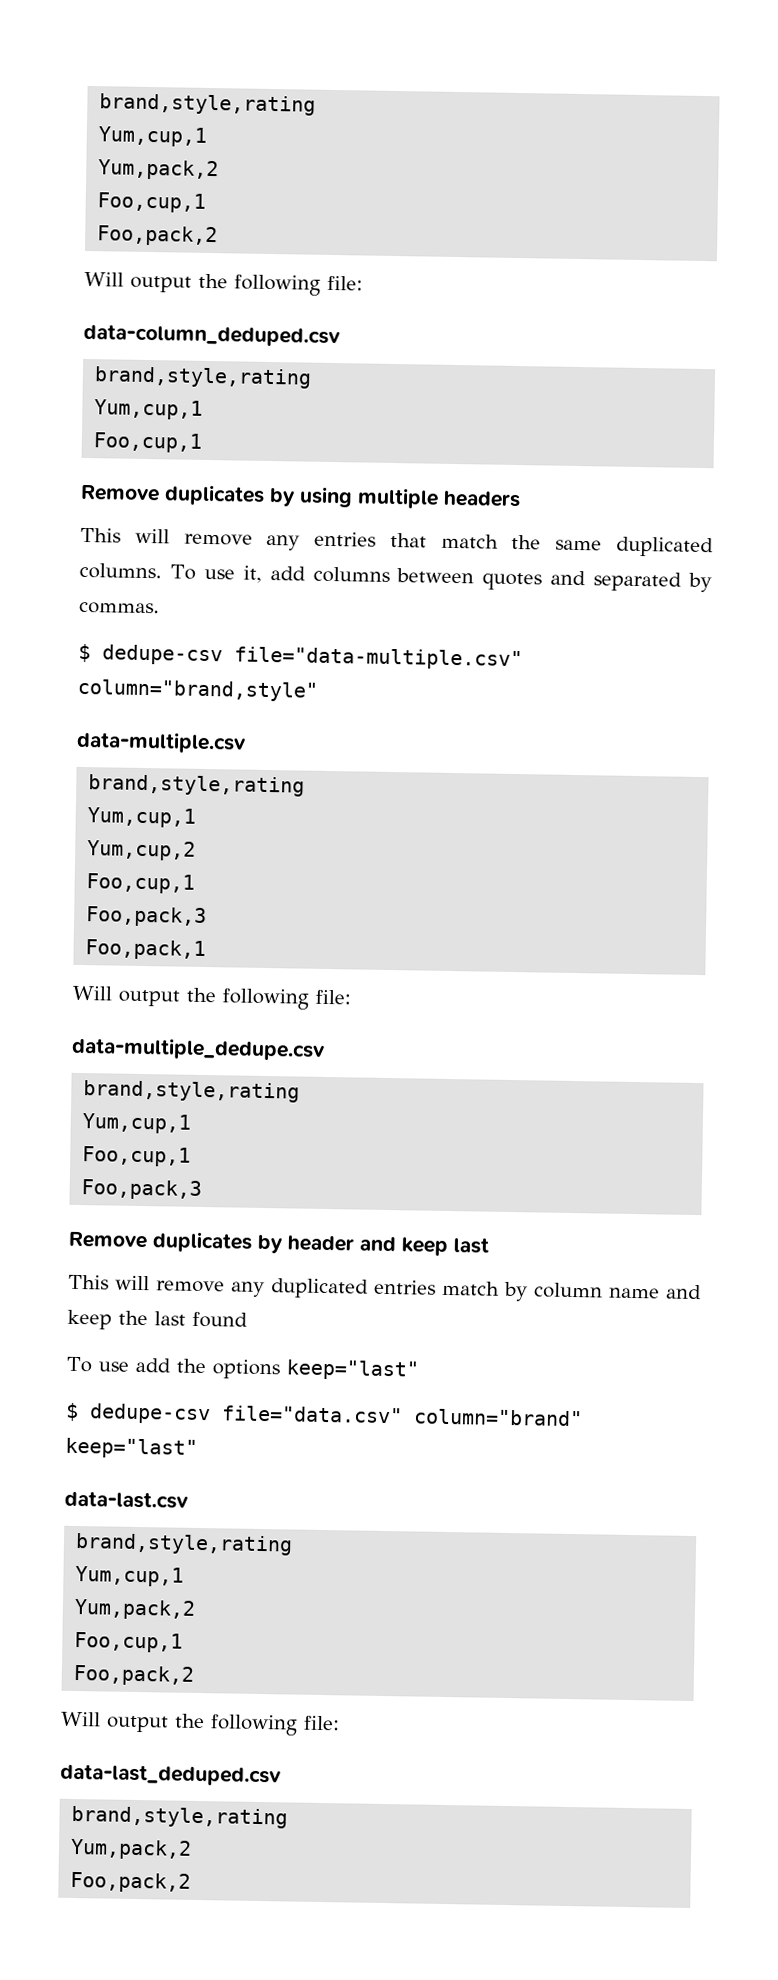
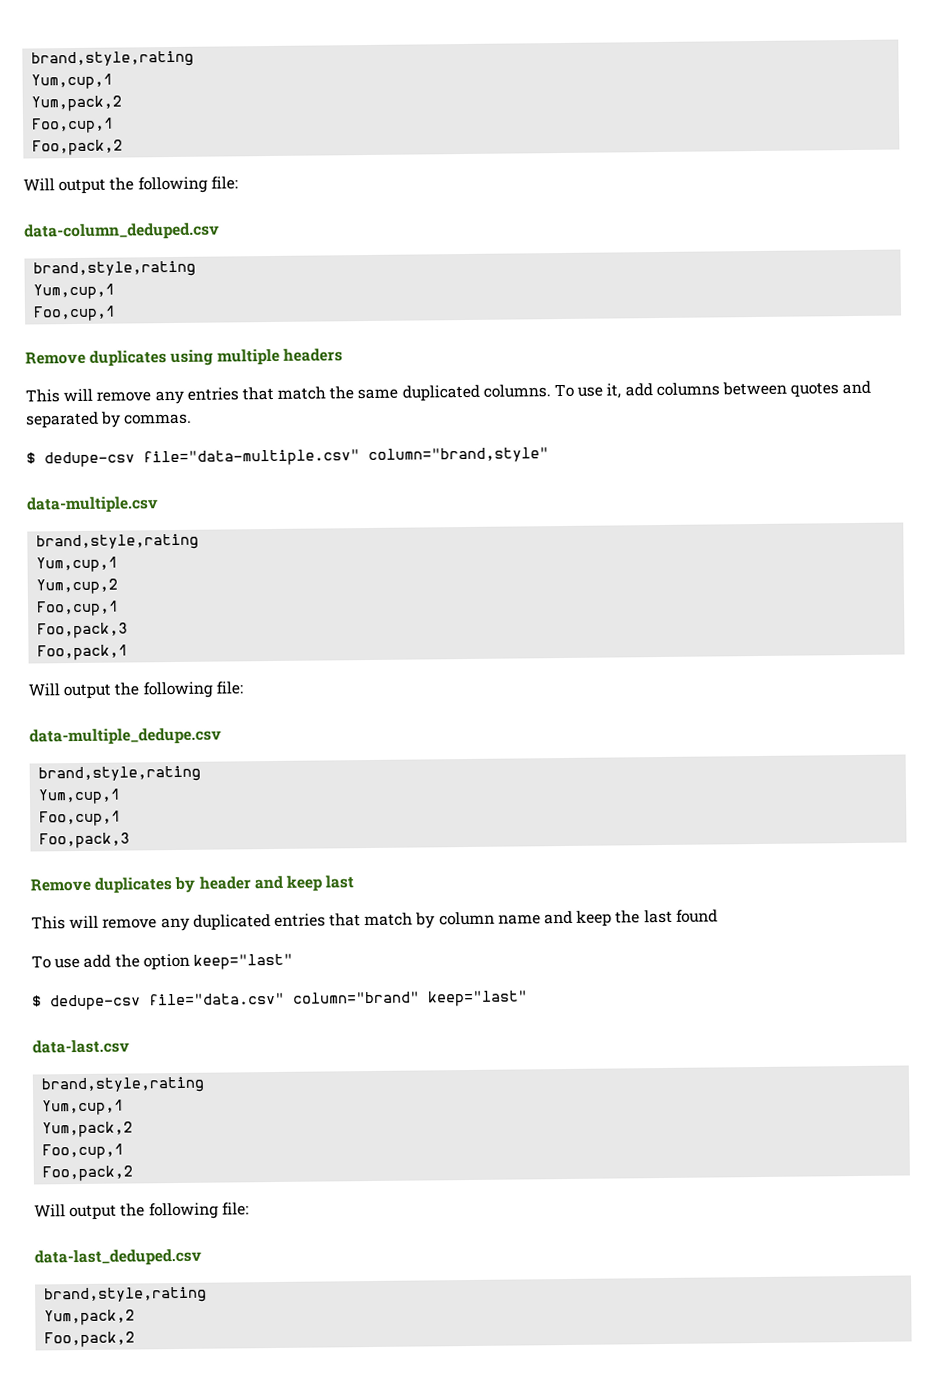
- Remove duplicates by using multiple headers
+ Remove duplicates using multiple headers
- This will remove any duplicated entries match by column name and keep the last found
+ This will remove any duplicated entries that match by column name and keep the last found
- To use add the options keep="last"
+ To use add the option keep="last"

